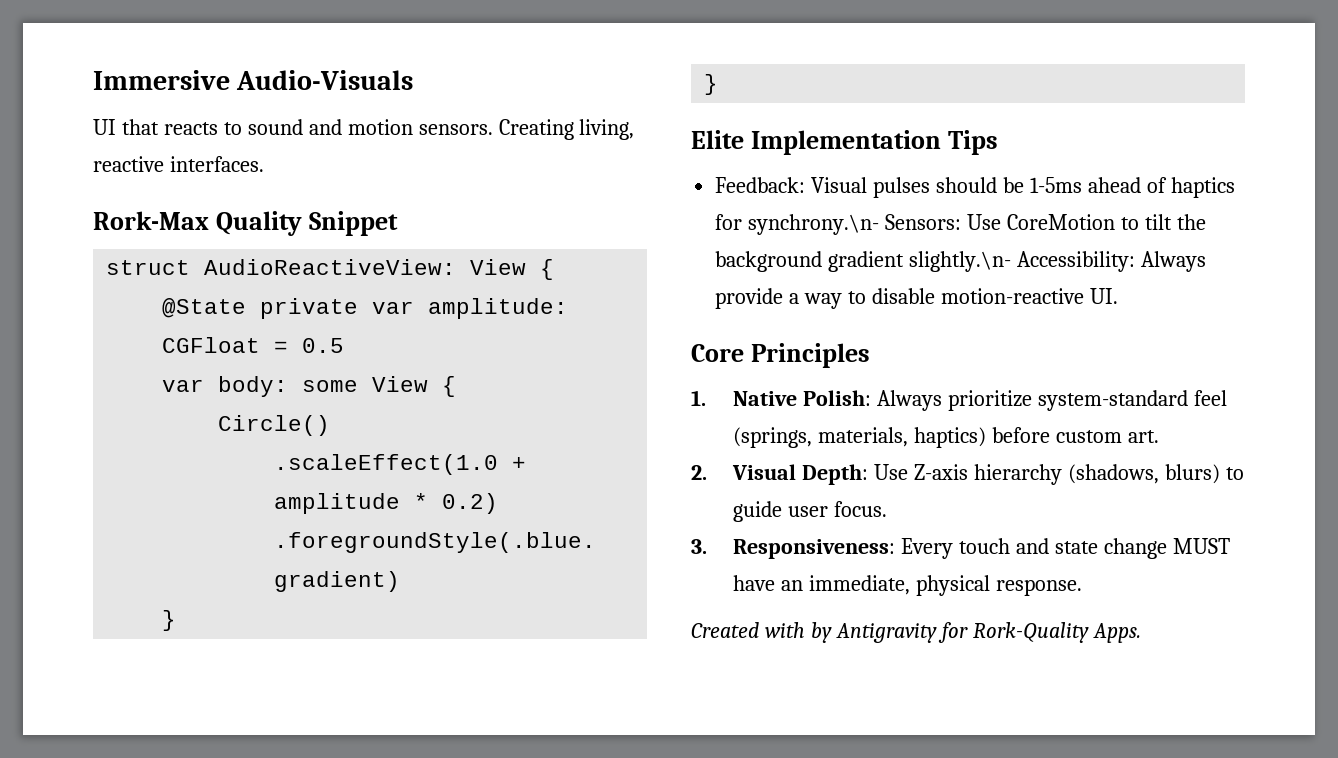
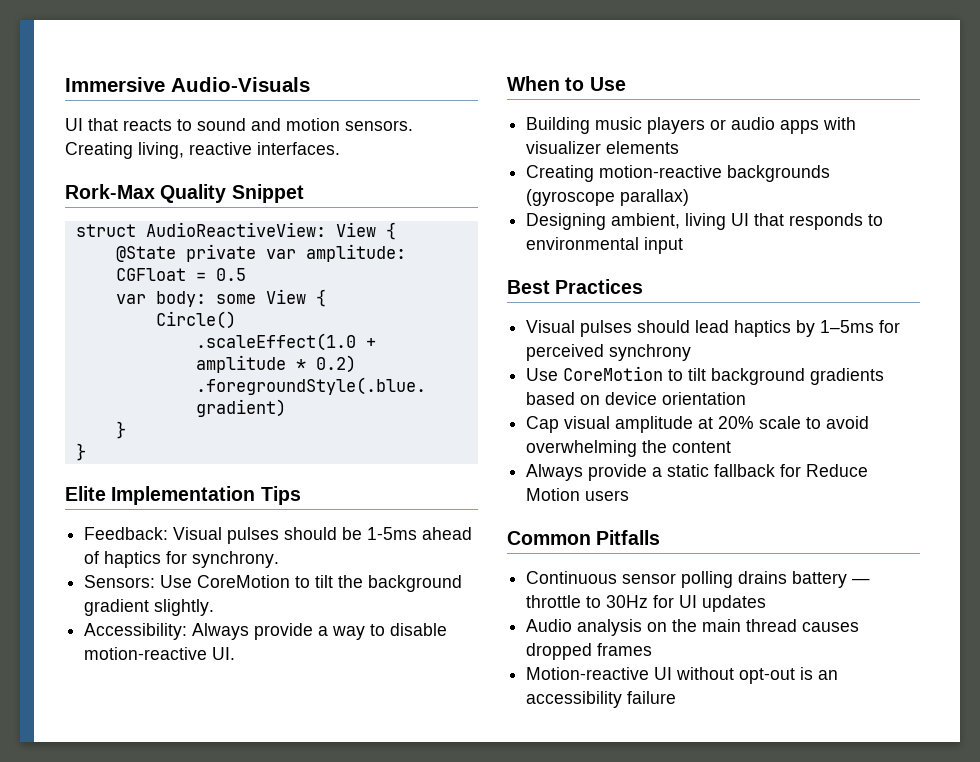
- Feedback: Visual pulses should be 1-5ms ahead of haptics for synchrony.\n- Sensors: Use CoreMotion to tilt the background gradient slightly.\n- Accessibility: Always provide a way to disable motion-reactive UI.
+ Feedback: Visual pulses should be 1-5ms ahead of haptics for synchrony.
+ Sensors: Use CoreMotion to tilt the background gradient slightly.
+ Accessibility: Always provide a way to disable motion-reactive UI.
- Core Principles
- 1. Native Polish: Always prioritize system-standard feel (springs, materials, haptics) before custom art.
- 2. Visual Depth: Use Z-axis hierarchy (shadows, blurs) to guide user focus.
- 3. Responsiveness: Every touch and state change MUST have an immediate, physical response.
- Created with by Antigravity for Rork-Quality Apps.
+ When to Use
+ Building music players or audio apps with visualizer elements
+ Creating motion-reactive backgrounds (gyroscope parallax)
+ Designing ambient, living UI that responds to environmental input
+ Best Practices
+ Visual pulses should lead haptics by 1–5ms for perceived synchrony
+ Use CoreMotion to tilt background gradients based on device orientation
+ Cap visual amplitude at 20% scale to avoid overwhelming the content
+ Always provide a static fallback for Reduce Motion users
+ Common Pitfalls
+ Continuous sensor polling drains battery — throttle to 30Hz for UI updates
+ Audio analysis on the main thread causes dropped frames
+ Motion-reactive UI without opt-out is an accessibility failure

